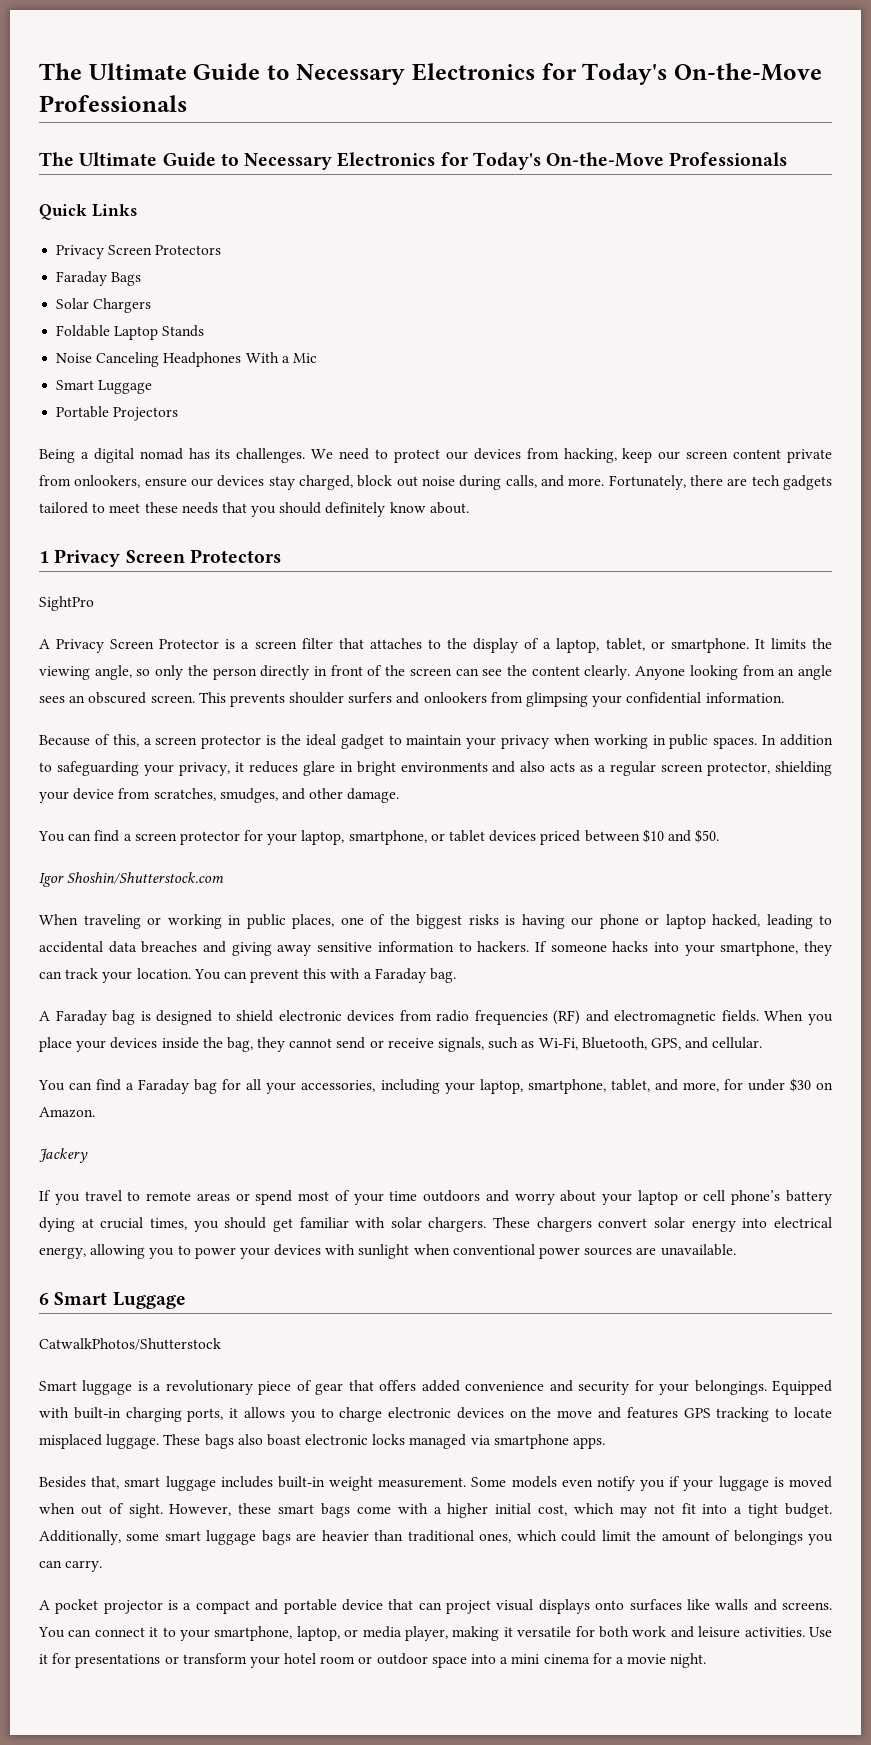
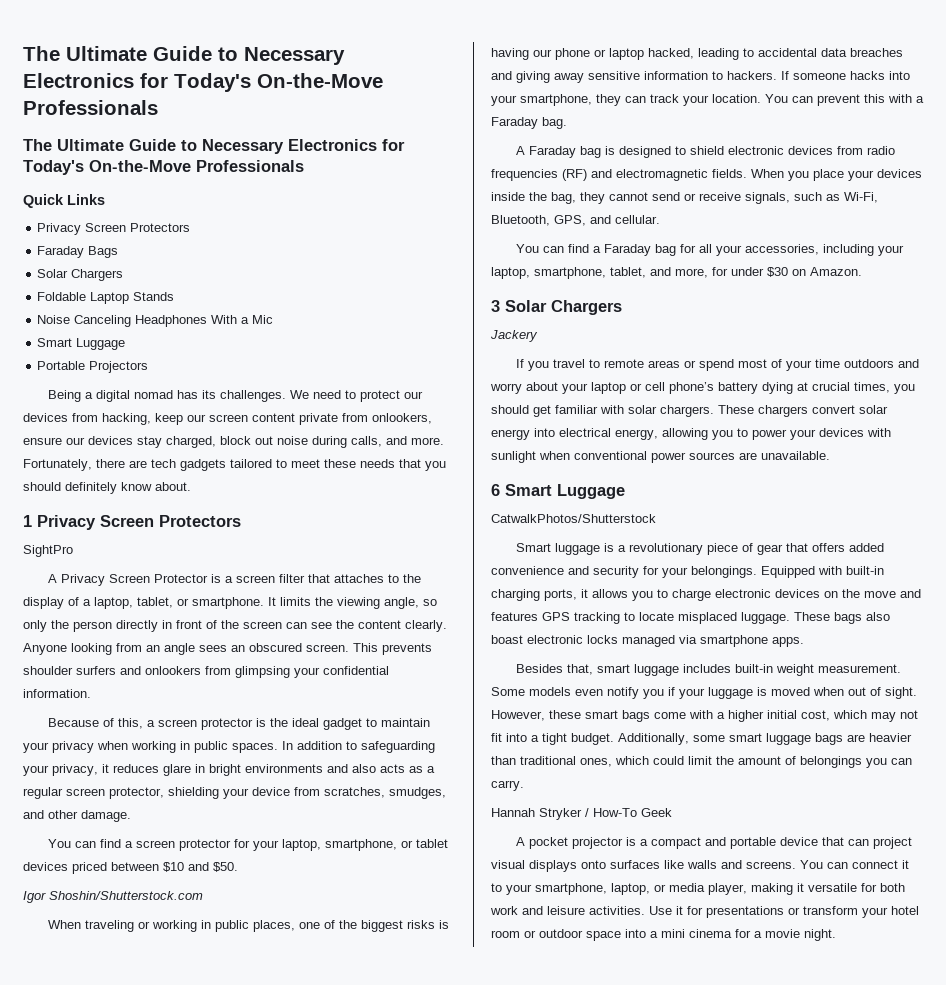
+ 3 Solar Chargers
+ Hannah Stryker / How-To Geek

